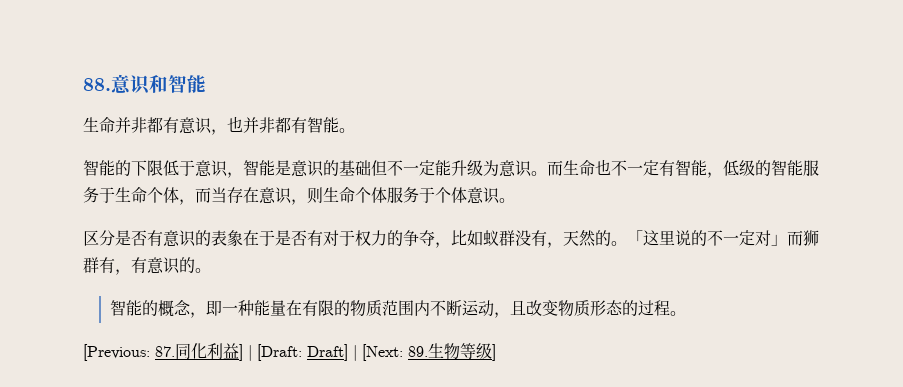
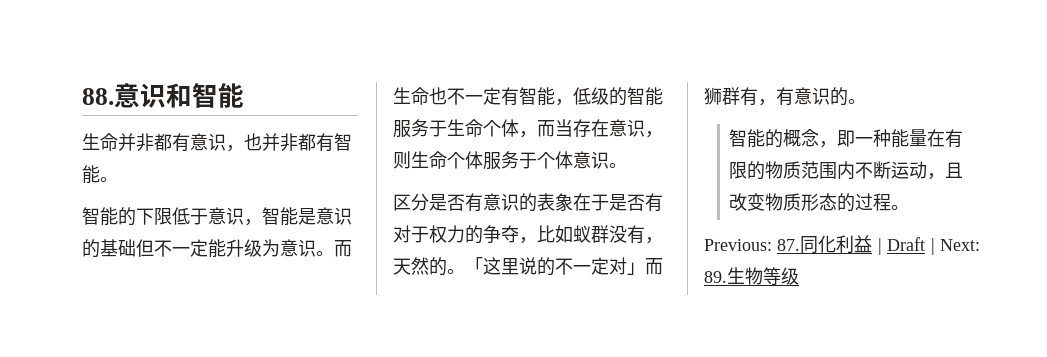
- [Previous: 87.同化利益] | [Draft: Draft] | [Next: 89.生物等级]
+ Previous: 87.同化利益 | Draft | Next: 89.生物等级

